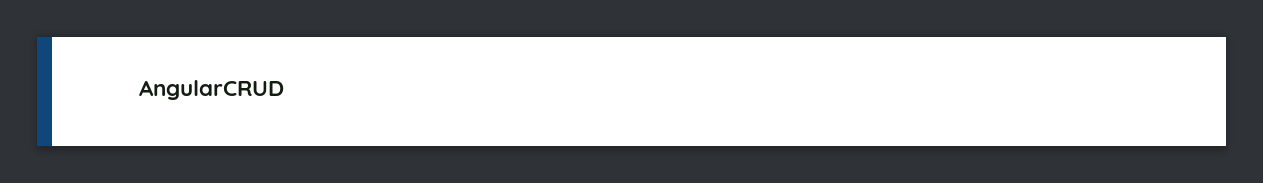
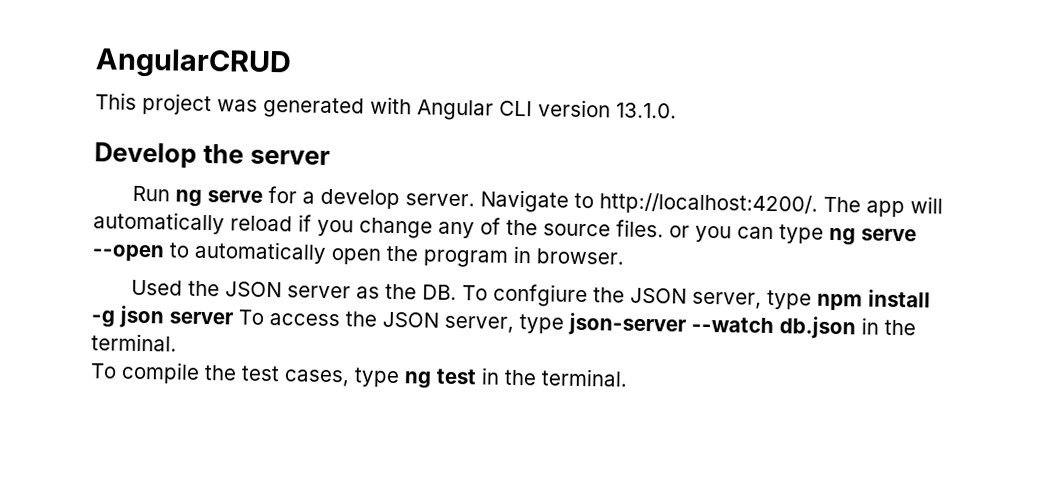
+ This project was generated with Angular CLI version 13.1.0.
+ Develop the server
+ Run ng serve for a develop server. Navigate to http://localhost:4200/. The app will automatically reload if you change any of the source files. or you can type ng serve --open to automatically open the program in browser.
+ Used the JSON server as the DB. To confgiure the JSON server, type npm install -g json server To access the JSON server, type json-server --watch db.json in the terminal.
+ To compile the test cases, type ng test in the terminal.

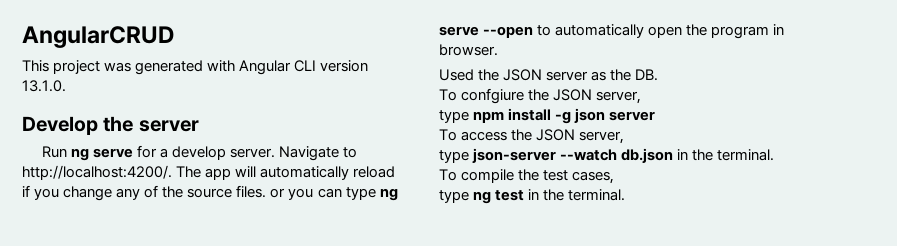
- Used the JSON server as the DB. To confgiure the JSON server, type npm install -g json server To access the JSON server, type json-server --watch db.json in the terminal.
+ Used the JSON server as the DB.
+ To confgiure the JSON server,
+ type npm install -g json server
+ To access the JSON server,
+ type json-server --watch db.json in the terminal.
- To compile the test cases, type ng test in the terminal.
+ To compile the test cases,
+ type ng test in the terminal.

